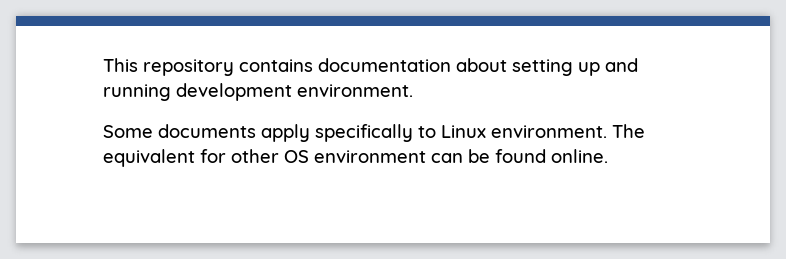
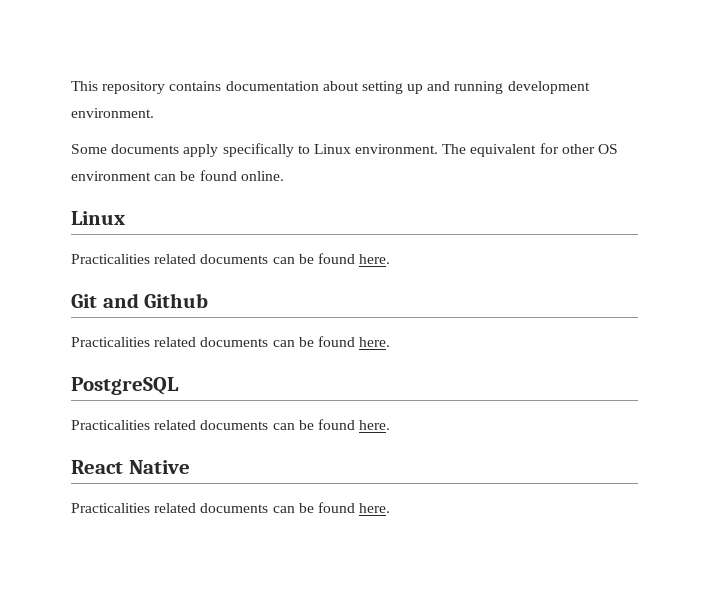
  The equivalent for other OS environment can be found online.
+ Linux
+ Practicalities related documents can be found here.
+ Git and Github
+ Practicalities related documents can be found here.
+ PostgreSQL
+ Practicalities related documents can be found here.
+ React Native
+ Practicalities related documents can be found here.

